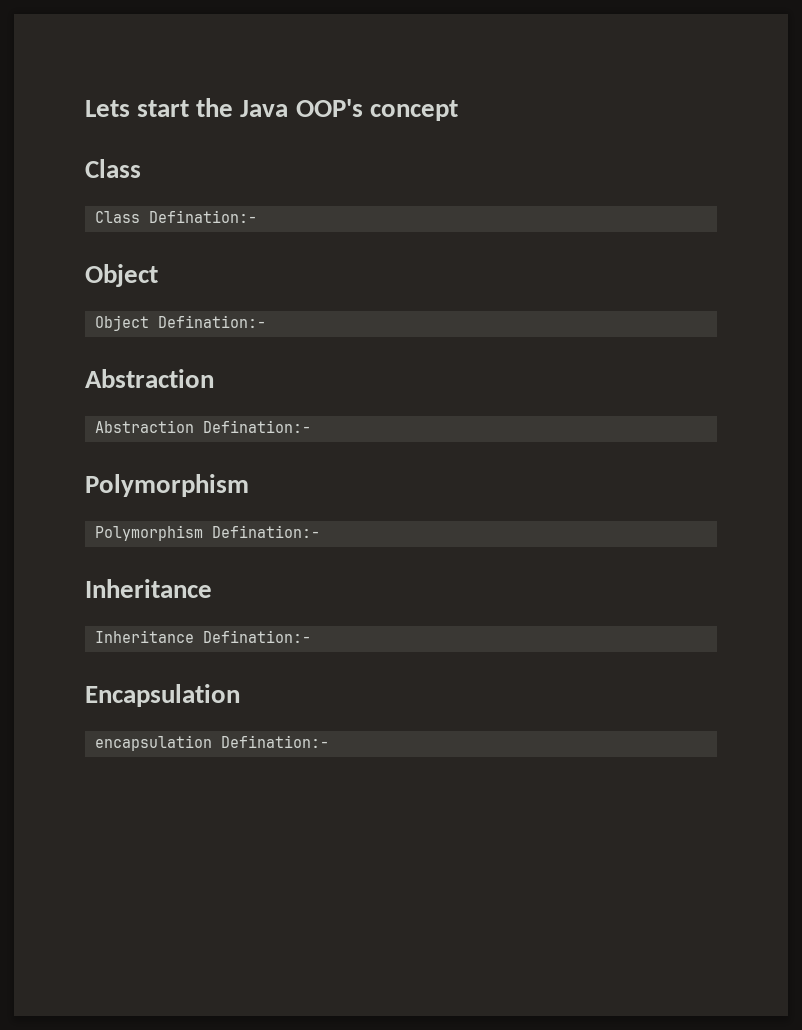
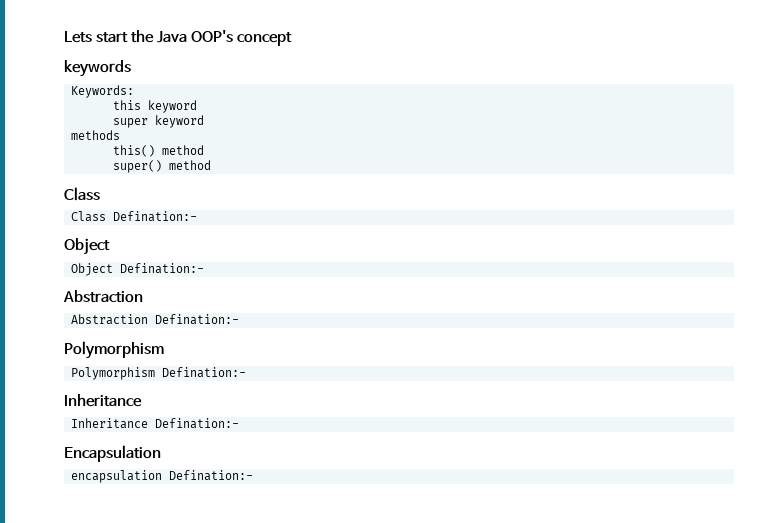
+ keywords
+ Keywords:
+ this keyword
+ super keyword
+ methods
+ this() method
+ super() method

